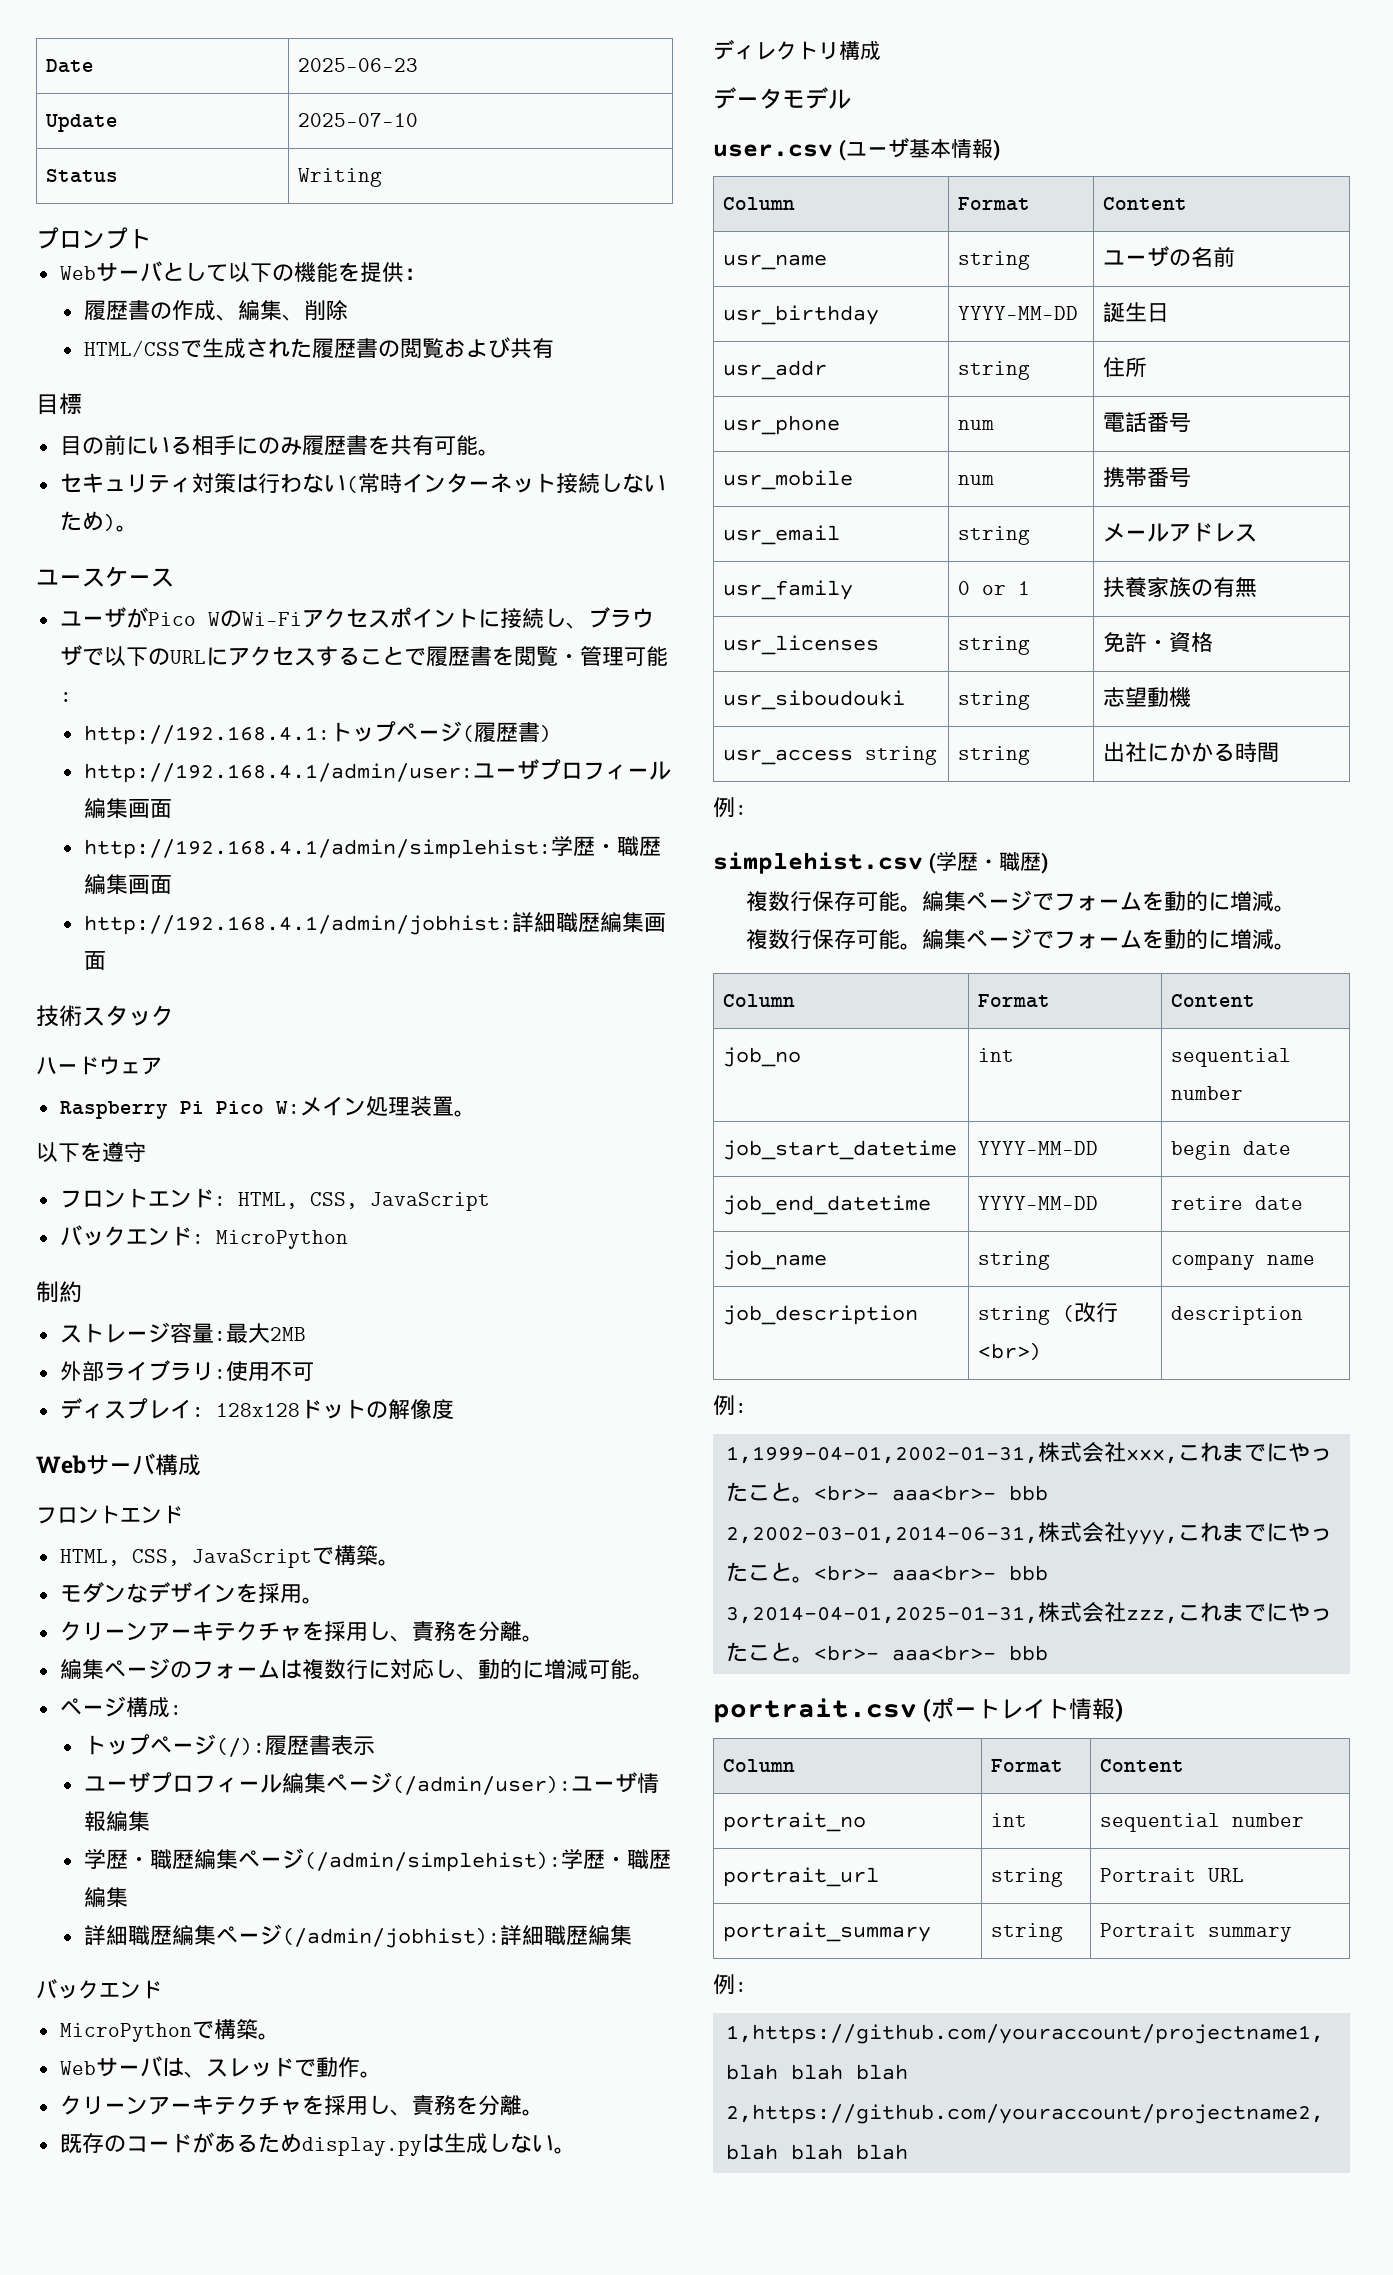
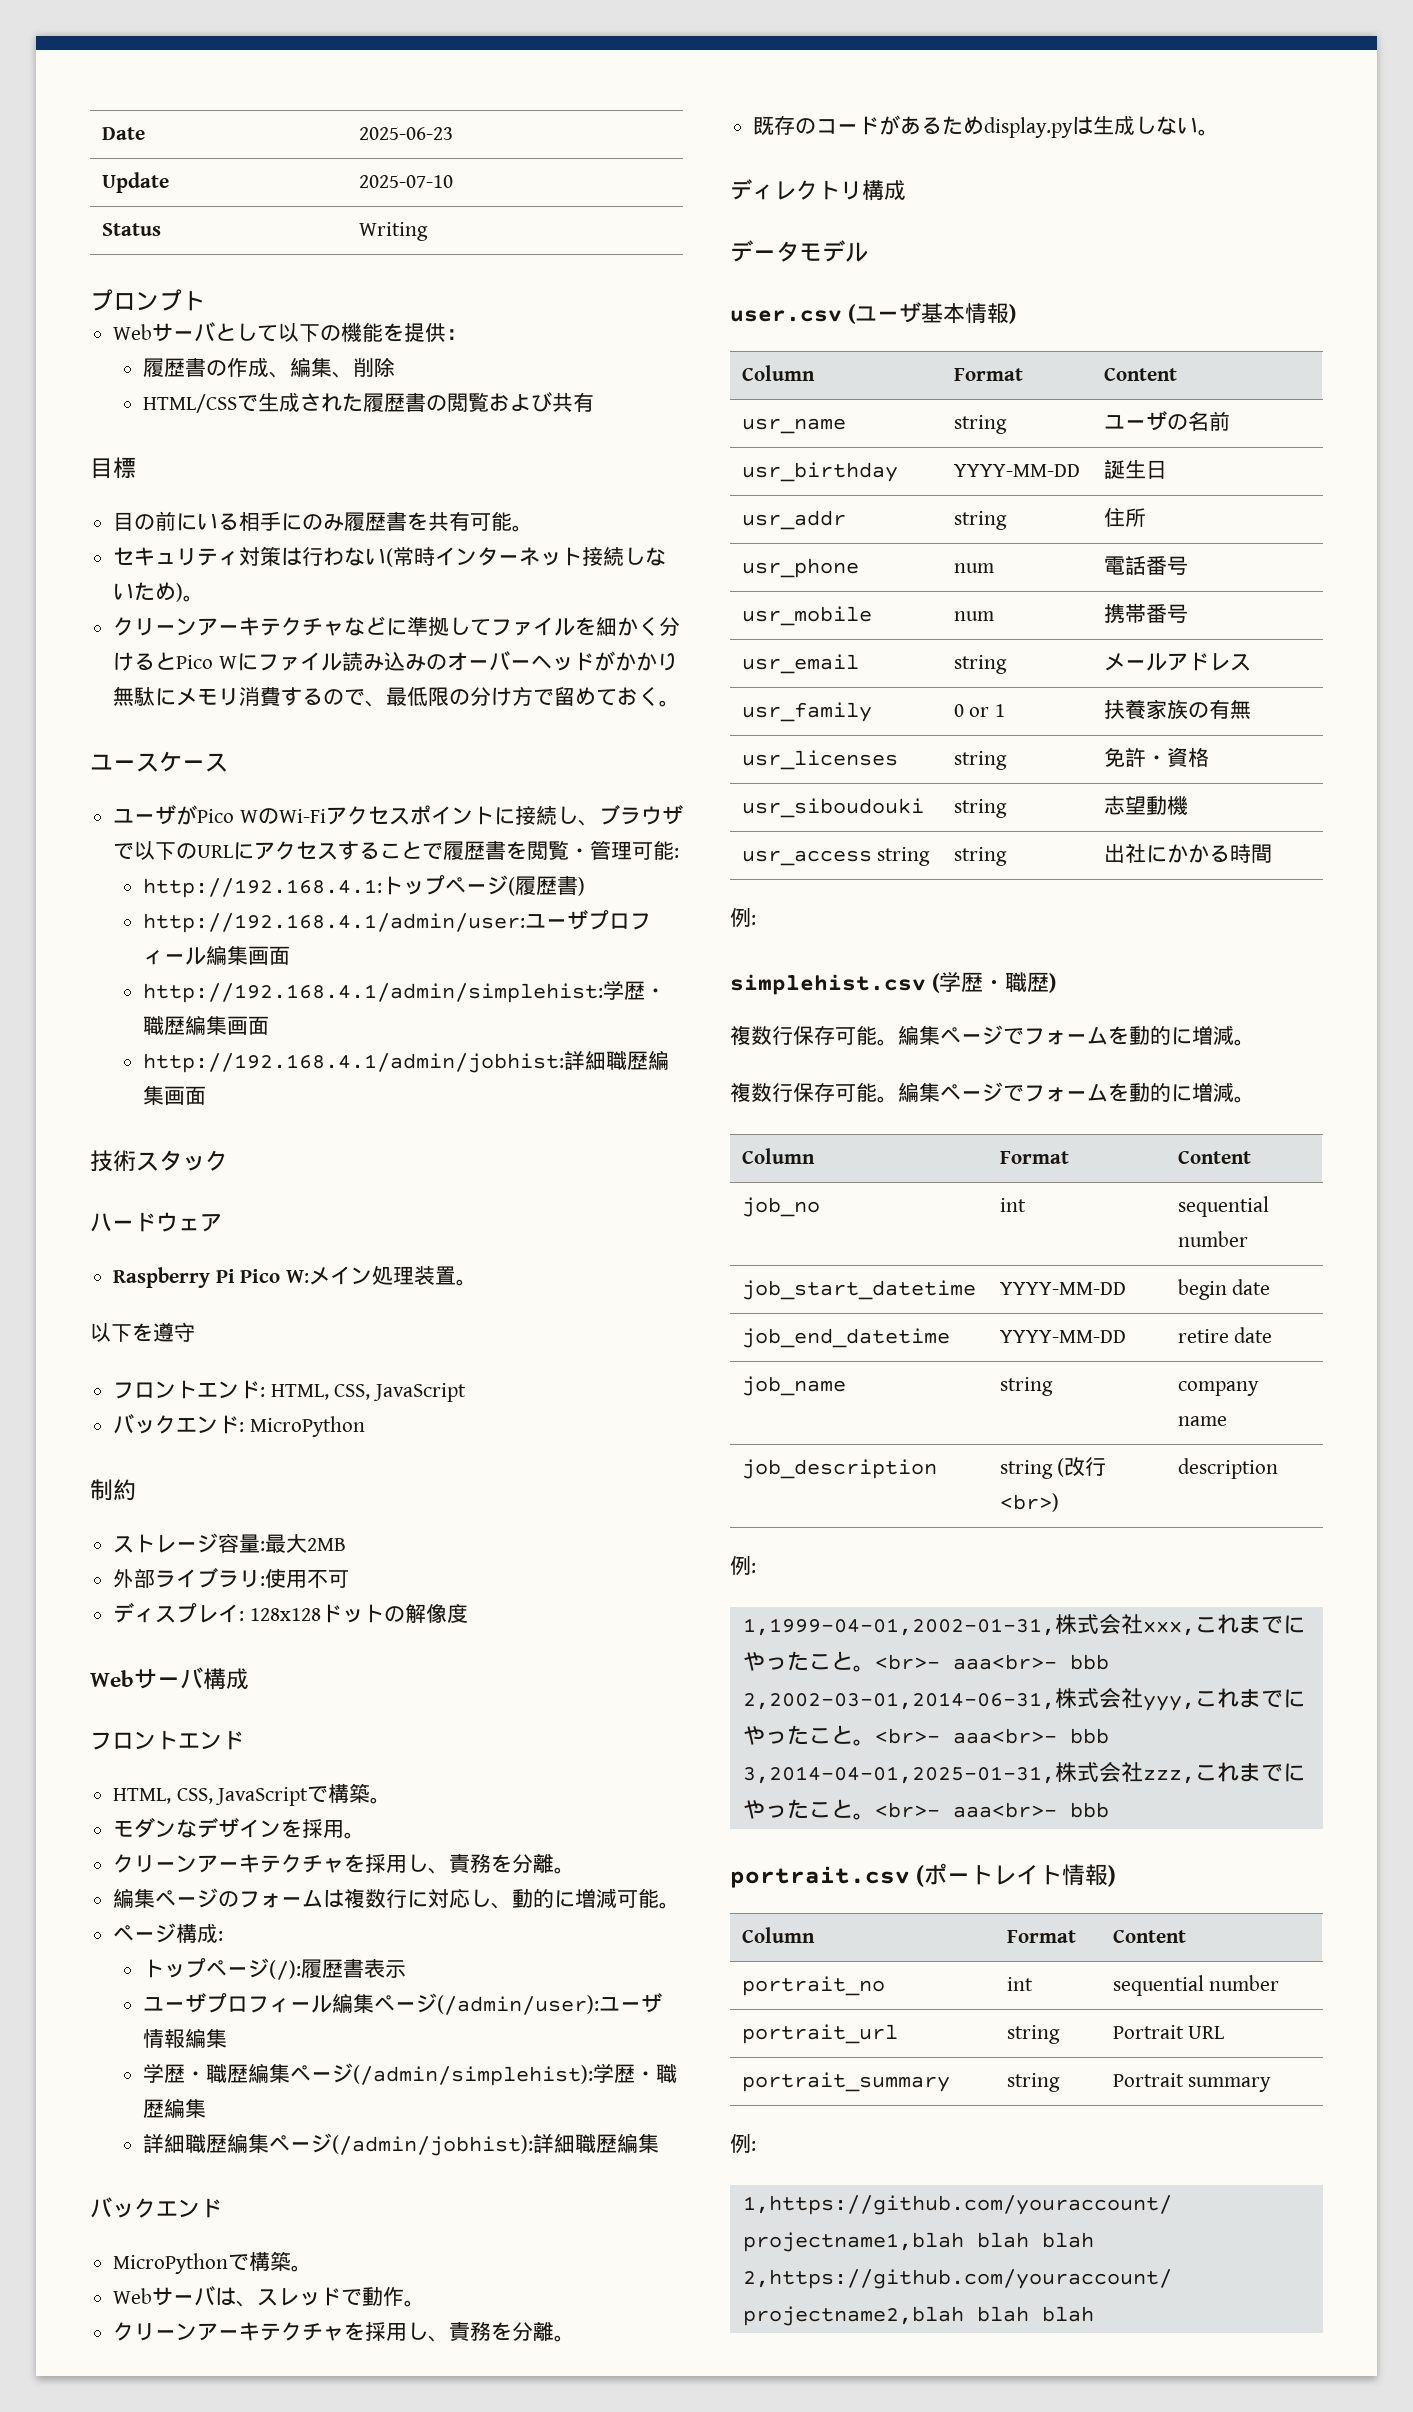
+ クリーンアーキテクチャなどに準拠してファイルを細かく分けるとPico Wにファイル読み込みのオーバーヘッドがかかり無駄にメモリ消費するので、最低限の分け方で留めておく。

